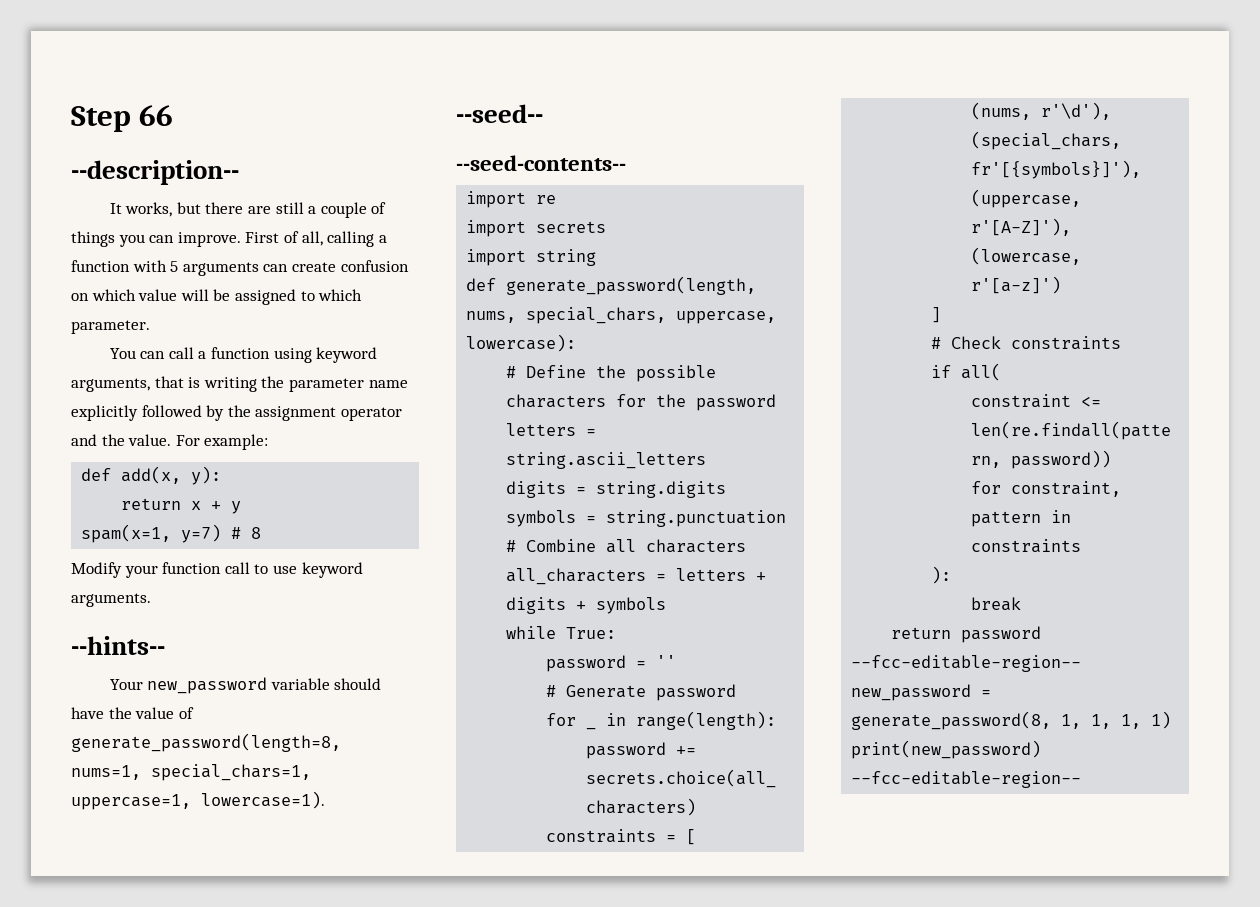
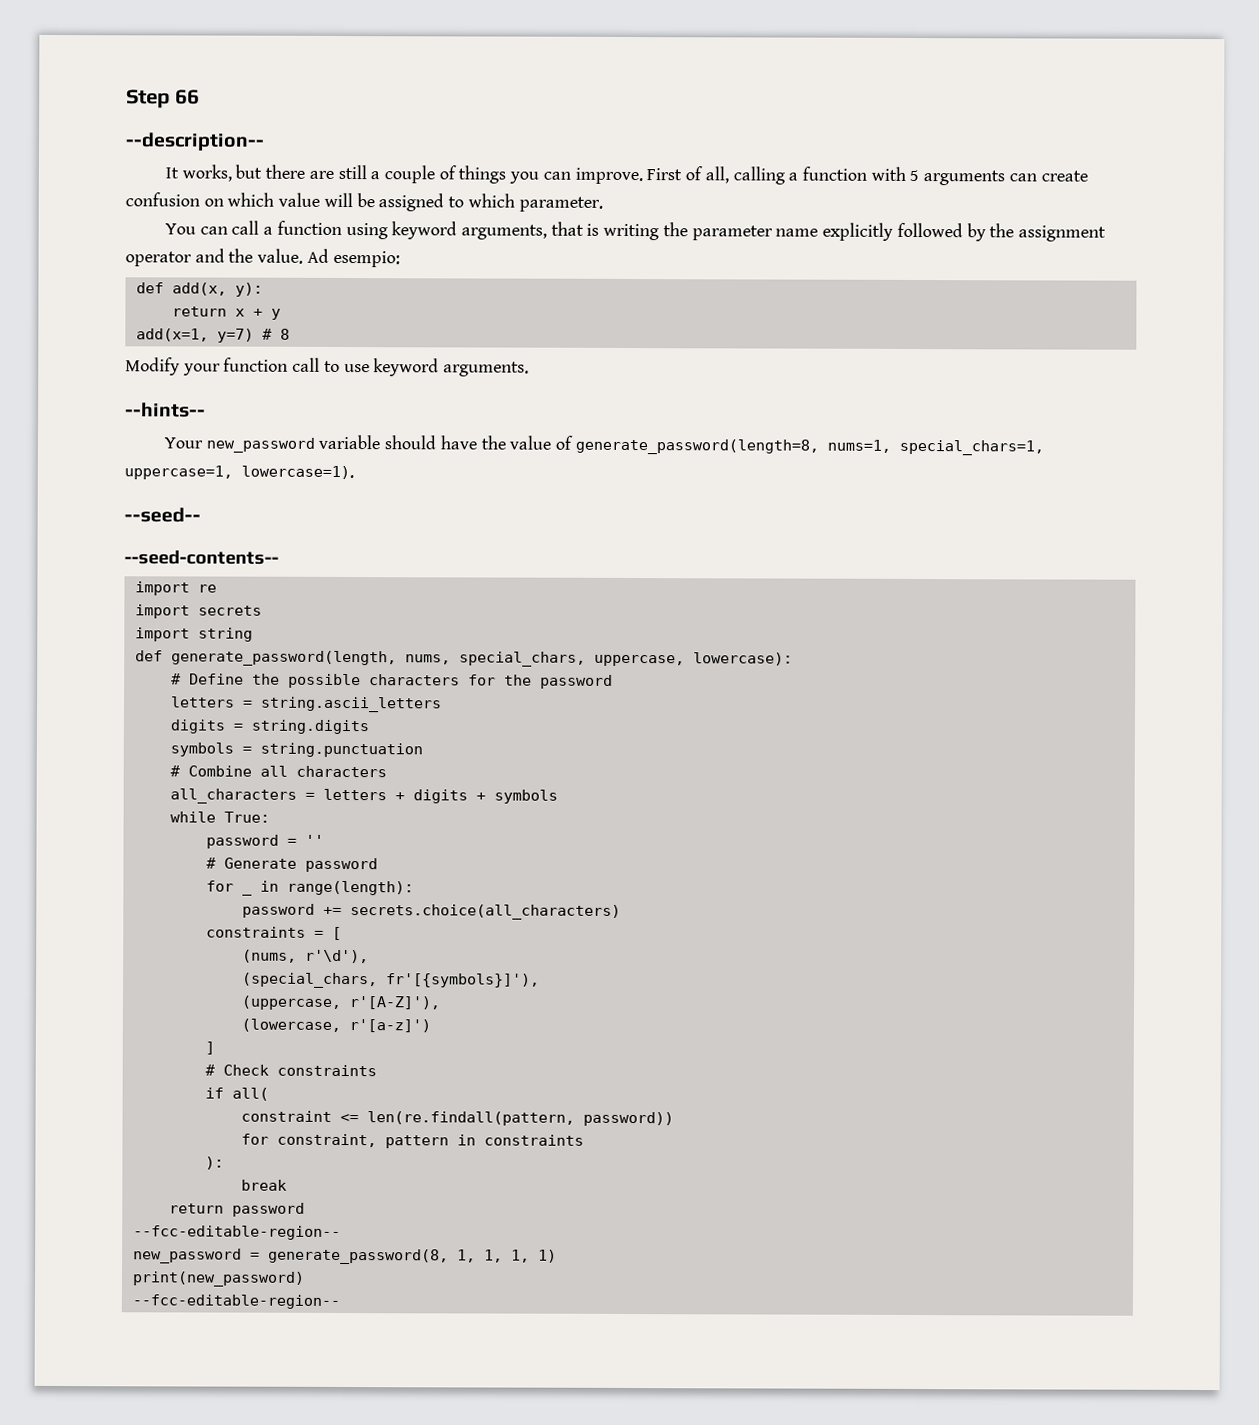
- For example:
+ Ad esempio:
- spam(x=1, y=7) # 8
+ add(x=1, y=7) # 8

